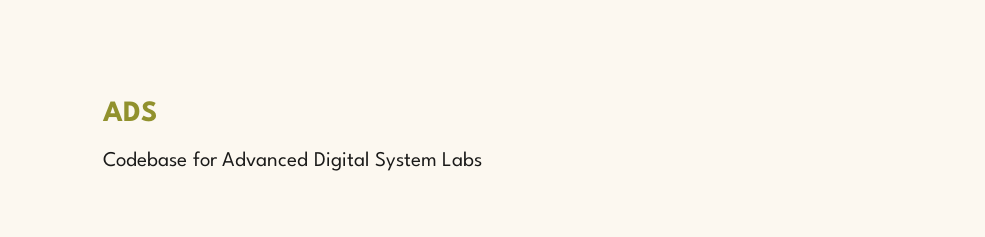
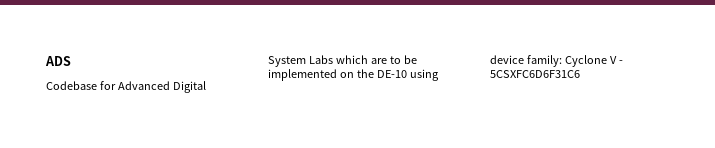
- Codebase for Advanced Digital System Labs
+ Codebase for Advanced Digital System Labs which are to be implemented on the DE-10 using device family: Cyclone V - 5CSXFC6D6F31C6

